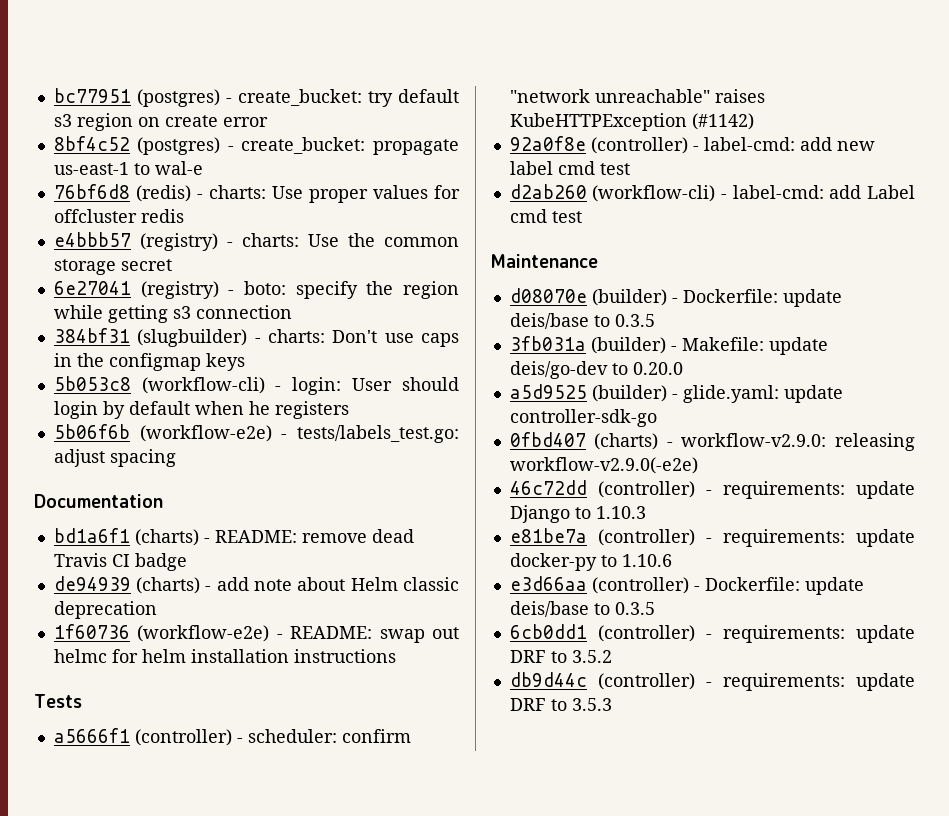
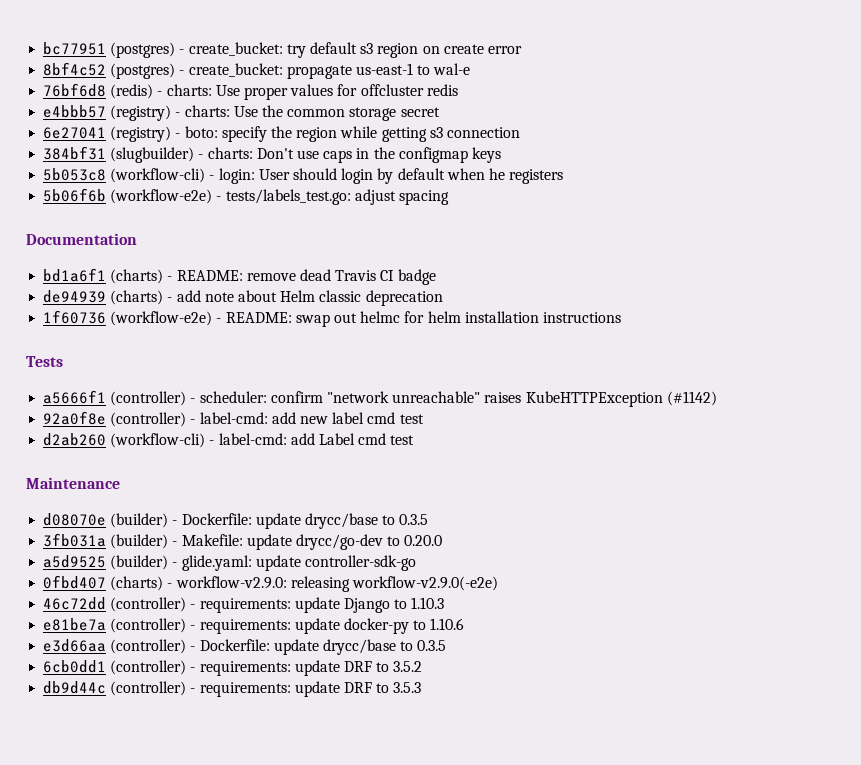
- d08070e (builder) - Dockerfile: update deis/base to 0.3.5
+ d08070e (builder) - Dockerfile: update drycc/base to 0.3.5
- 3fb031a (builder) - Makefile: update deis/go-dev to 0.20.0
+ 3fb031a (builder) - Makefile: update drycc/go-dev to 0.20.0
- e3d66aa (controller) - Dockerfile: update deis/base to 0.3.5
+ e3d66aa (controller) - Dockerfile: update drycc/base to 0.3.5

